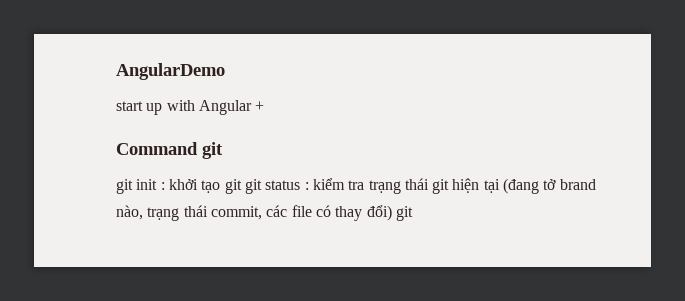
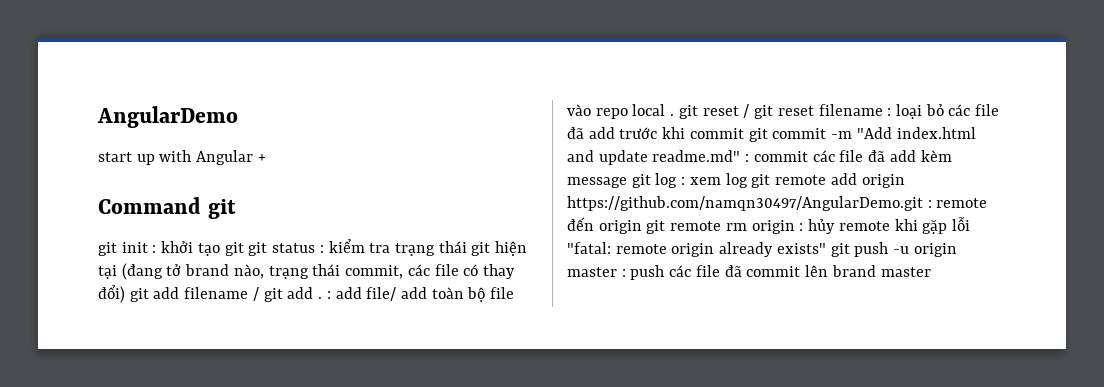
- git init : khởi tạo git git status : kiểm tra trạng thái git hiện tại (đang tở brand nào, trạng thái commit, các file có thay đổi) git
+ git init : khởi tạo git git status : kiểm tra trạng thái git hiện tại (đang tở brand nào, trạng thái commit, các file có thay đổi) git add filename / git add . : add file/ add toàn bộ file vào repo local . git reset / git reset filename : loại bỏ các file đã add trước khi commit git commit -m "Add index.html and update readme.md" : commit các file đã add kèm message git log : xem log git remote add origin https://github.com/namqn30497/AngularDemo.git : remote đến origin git remote rm origin : hủy remote khi gặp lỗi "fatal: remote origin already exists" git push -u origin master : push các file đã commit lên brand master

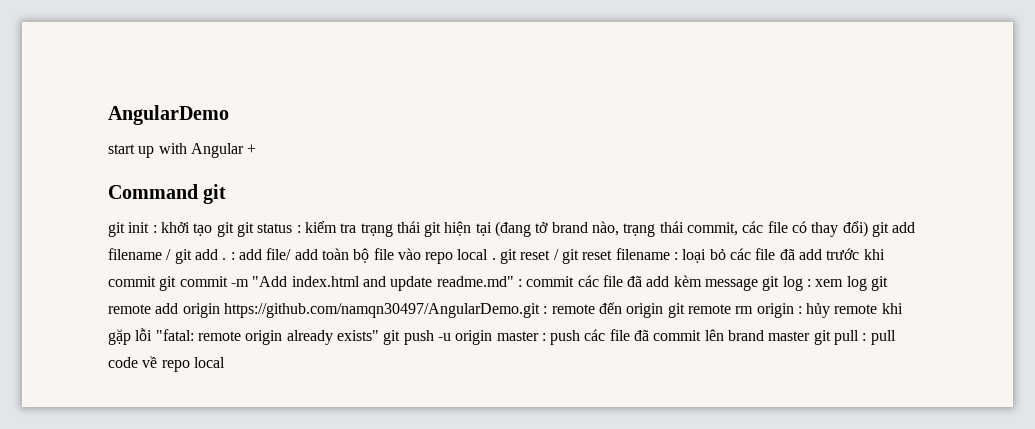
- push các file đã commit lên brand master
+ push các file đã commit lên brand master git pull : pull code về repo local

